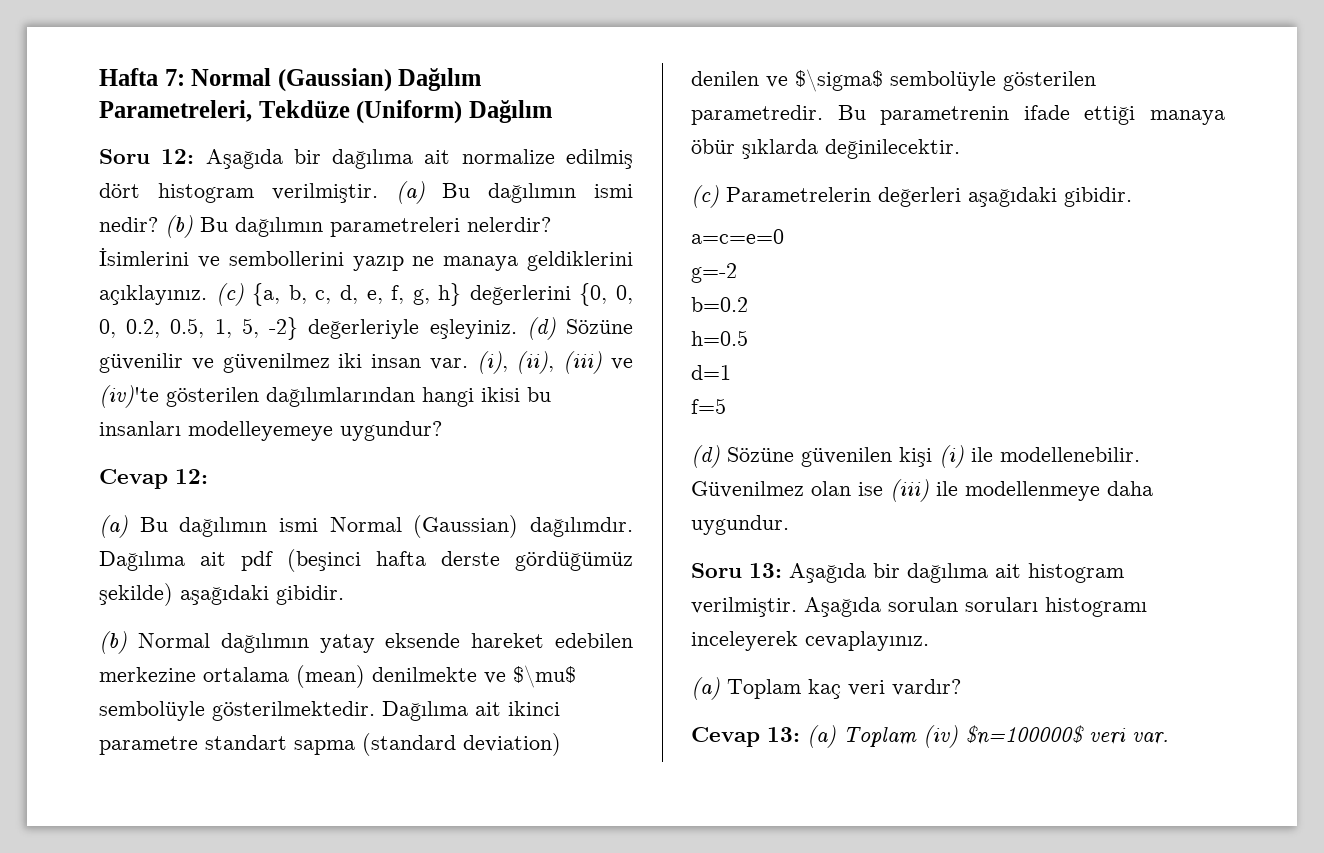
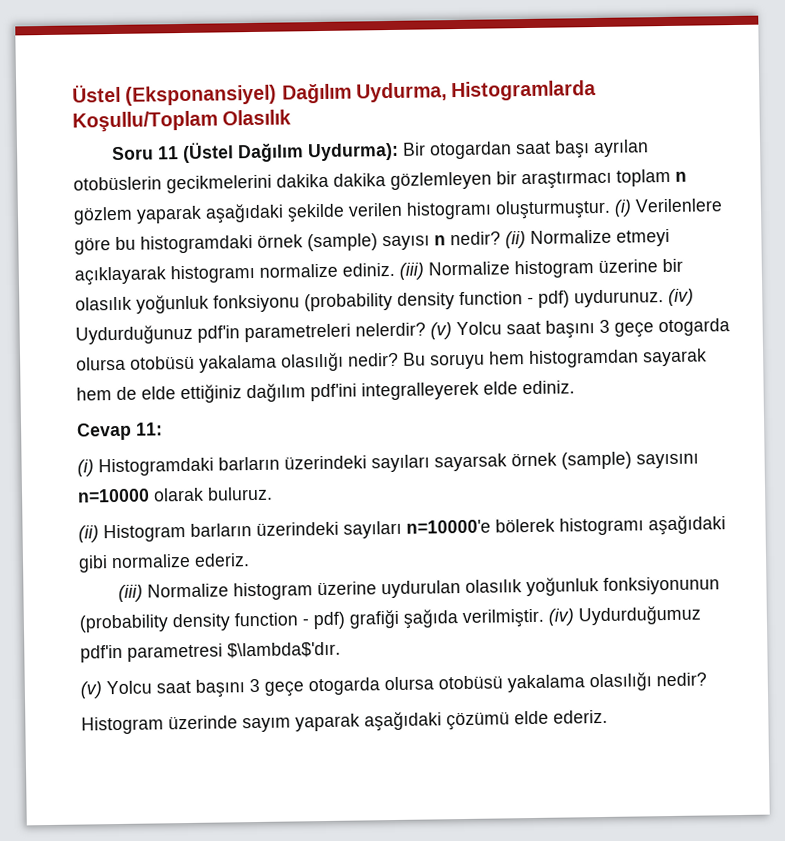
- Hafta 7: Normal (Gaussian) Dağılım Parametreleri, Tekdüze (Uniform) Dağılım
- Soru 12: Aşağıda bir dağılıma ait normalize edilmiş dört histogram verilmiştir. (a) Bu dağılımın ismi nedir? (b) Bu dağılımın parametreleri nelerdir? İsimlerini ve sembollerini yazıp ne manaya geldiklerini açıklayınız. (c) {a, b, c, d, e, f, g, h} değerlerini {0, 0, 0, 0.2, 0.5, 1, 5, -2} değerleriyle eşleyiniz. (d) Sözüne güvenilir ve güvenilmez iki insan var. (i), (ii), (iii) ve (iv)'te gösterilen dağılımlarından hangi ikisi bu insanları modelleyemeye uygundur?
- Cevap 12:
- (a) Bu dağılımın ismi Normal (Gaussian) dağılımdır. Dağılıma ait pdf (beşinci hafta derste gördüğümüz şekilde) aşağıdaki gibidir.
- (b) Normal dağılımın yatay eksende hareket edebilen merkezine ortalama (mean) denilmekte ve $\mu$ sembolüyle gösterilmektedir. Dağılıma ait ikinci parametre standart sapma (standard deviation) denilen ve $\sigma$ sembolüyle gösterilen parametredir. Bu parametrenin ifade ettiği manaya öbür şıklarda değinilecektir.
- (c) Parametrelerin değerleri aşağıdaki gibidir.
- a=c=e=0
- g=-2
- b=0.2
- h=0.5
- d=1
- f=5
- (d) Sözüne güvenilen kişi (i) ile modellenebilir. Güvenilmez olan ise (iii) ile modellenmeye daha uygundur.
- Soru 13: Aşağıda bir dağılıma ait histogram verilmiştir. Aşağıda sorulan soruları histogramı inceleyerek cevaplayınız.
- (a) Toplam kaç veri vardır?
- Cevap 13: (a) Toplam (iv) $n=100000$ veri var.
+ Üstel (Eksponansiyel) Dağılım Uydurma, Histogramlarda Koşullu/Toplam Olasılık
+ Soru 11 (Üstel Dağılım Uydurma): Bir otogardan saat başı ayrılan otobüslerin gecikmelerini dakika dakika gözlemleyen bir araştırmacı toplam n gözlem yaparak aşağıdaki şekilde verilen histogramı oluşturmuştur. (i) Verilenlere göre bu histogramdaki örnek (sample) sayısı n nedir? (ii) Normalize etmeyi açıklayarak histogramı normalize ediniz. (iii) Normalize histogram üzerine bir olasılık yoğunluk fonksiyonu (probability density function - pdf) uydurunuz. (iv) Uydurduğunuz pdf'in parametreleri nelerdir? (v) Yolcu saat başını 3 geçe otogarda olursa otobüsü yakalama olasılığı nedir? Bu soruyu hem histogramdan sayarak hem de elde ettiğiniz dağılım pdf'ini integralleyerek elde ediniz.
+ Cevap 11:
+ (i) Histogramdaki barların üzerindeki sayıları sayarsak örnek (sample) sayısını n=10000 olarak buluruz.
+ (ii) Histogram barların üzerindeki sayıları n=10000'e bölerek histogramı aşağıdaki gibi normalize ederiz.
+ (iii) Normalize histogram üzerine uydurulan olasılık yoğunluk fonksiyonunun (probability density function - pdf) grafiği şağıda verilmiştir. (iv) Uydurduğumuz pdf'in parametresi $\lambda$'dır.
+ (v) Yolcu saat başını 3 geçe otogarda olursa otobüsü yakalama olasılığı nedir?
+ Histogram üzerinde sayım yaparak aşağıdaki çözümü elde ederiz.

